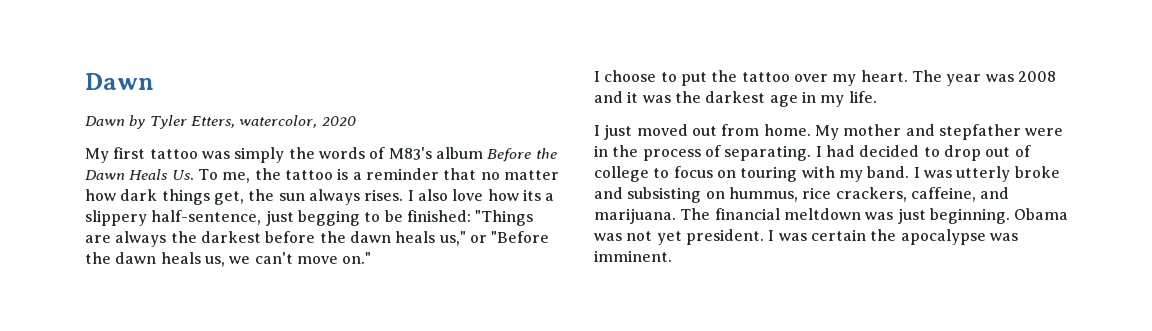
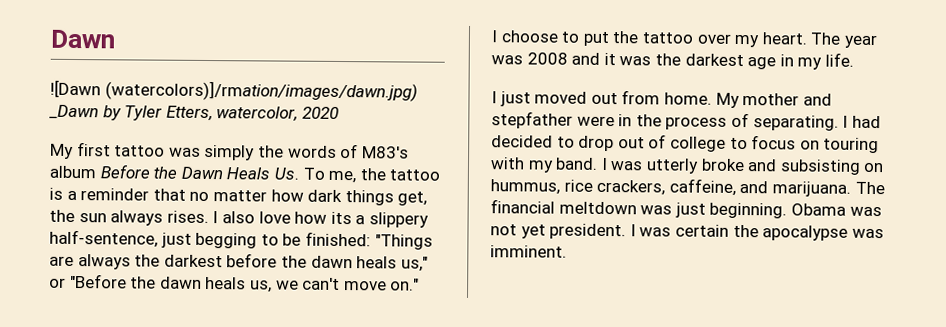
- Dawn by Tyler Etters, watercolor, 2020
+ ![Dawn (watercolors)]/rmation/images/dawn.jpg) _Dawn by Tyler Etters, watercolor, 2020

